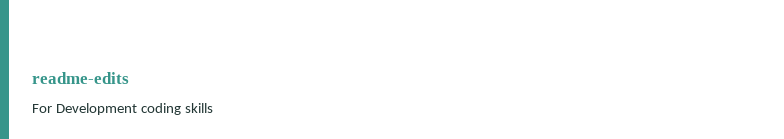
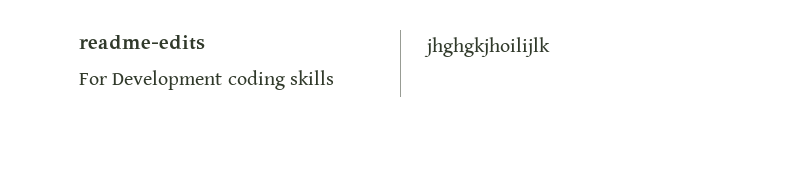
- For Development coding skills
+ For Development coding skills jhghgkjhoilijlk

